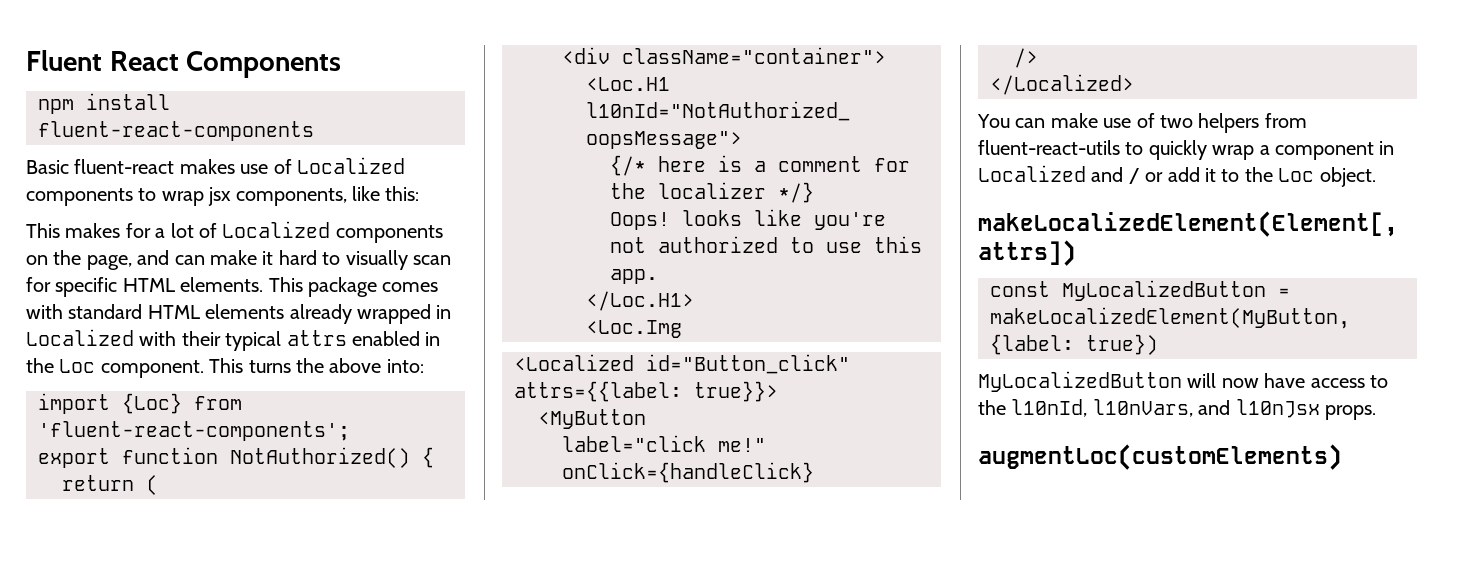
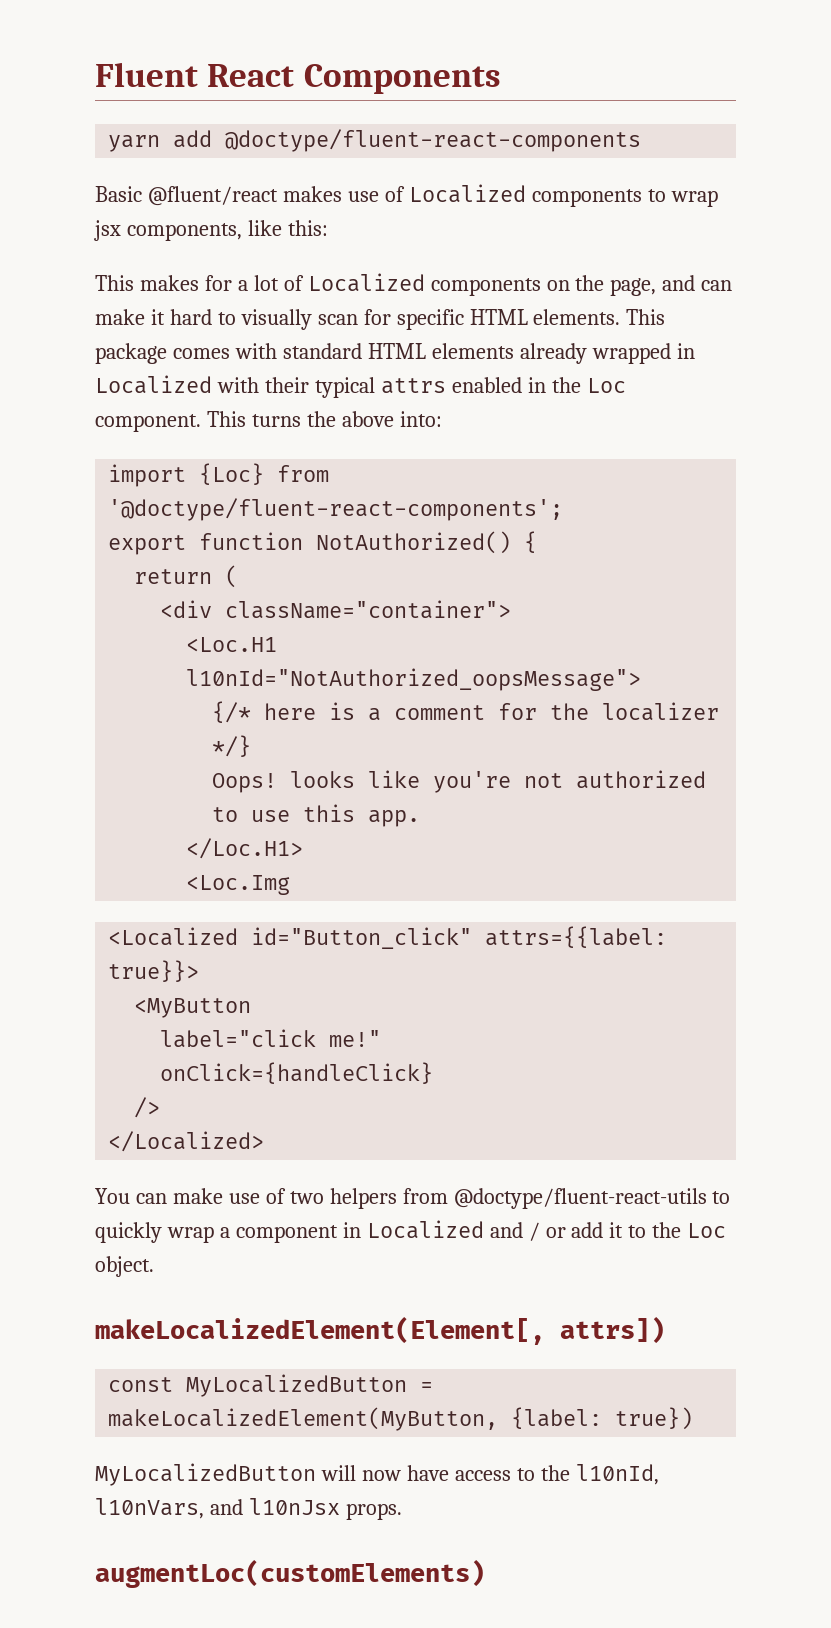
- npm install fluent-react-components
+ yarn add @doctype/fluent-react-components
- Basic fluent-react makes use of Localized components to wrap jsx components, like this:
+ Basic @fluent/react makes use of Localized components to wrap jsx components, like this:
- import {Loc} from 'fluent-react-components';
+ import {Loc} from '@doctype/fluent-react-components';
- You can make use of two helpers from fluent-react-utils to quickly wrap a component in Localized and / or add it to the Loc object.
+ You can make use of two helpers from @doctype/fluent-react-utils to quickly wrap a component in Localized and / or add it to the Loc object.

